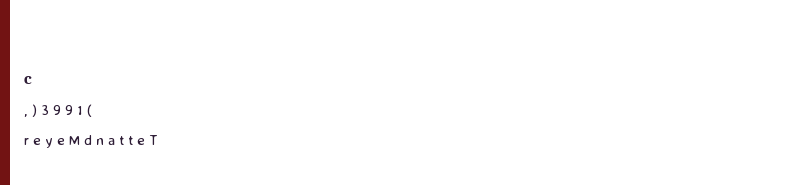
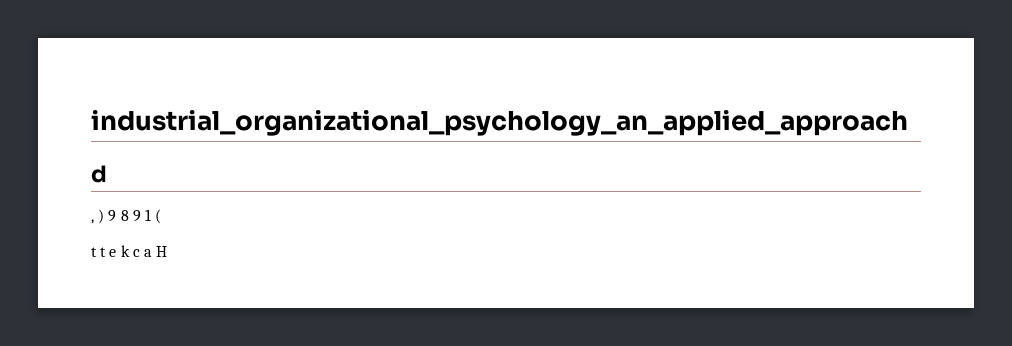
- c
+ industrial_organizational_psychology_an_applied_approach
+ d
- , ) 3 9 9 1 (
+ , ) 9 8 9 1 (
- r e y e M d n a t t e T
+ t t e k c a H

